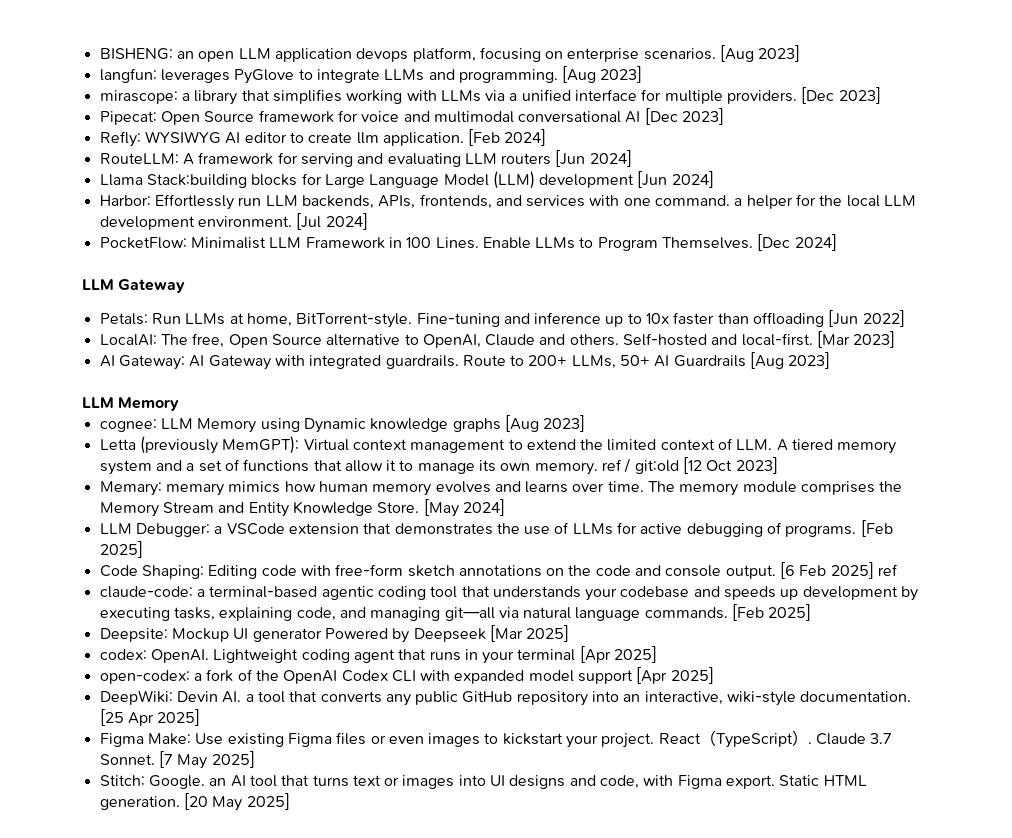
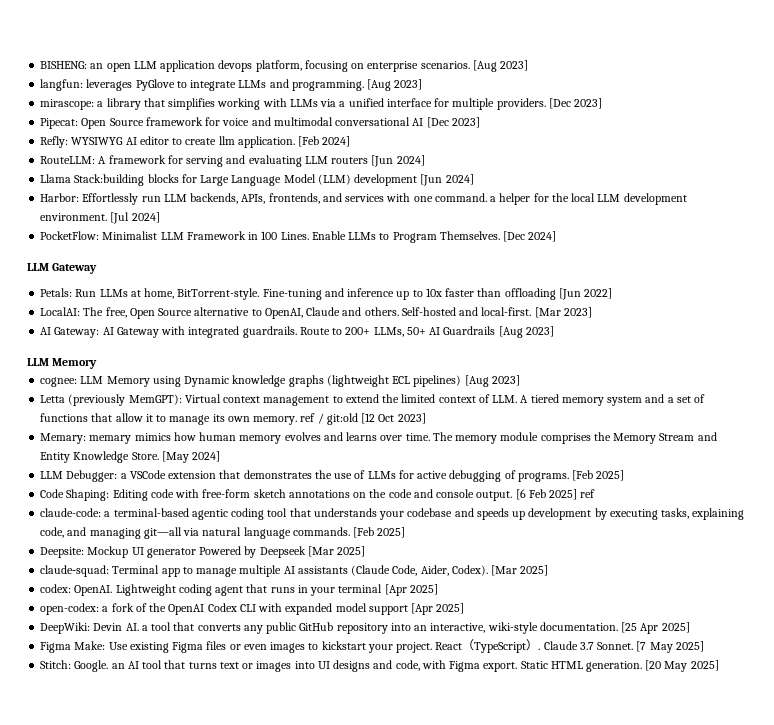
- cognee: LLM Memory using Dynamic knowledge graphs [Aug 2023]
+ cognee: LLM Memory using Dynamic knowledge graphs (lightweight ECL pipelines) [Aug 2023]
+ claude‑squad: Terminal app to manage multiple AI assistants (Claude Code, Aider, Codex). [Mar 2025]

